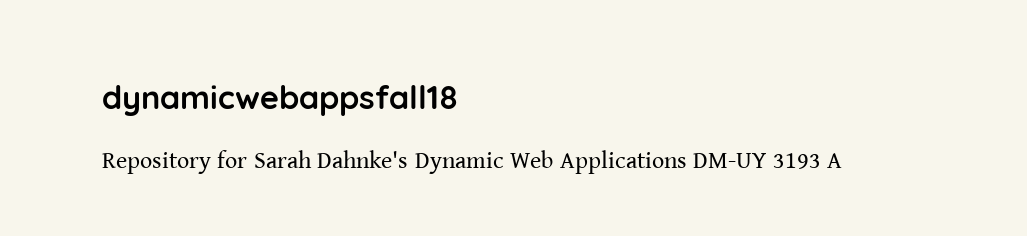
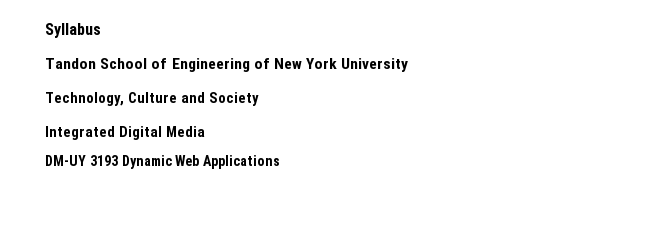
- dynamicwebappsfall18
- Repository for Sarah Dahnke's Dynamic Web Applications DM-UY 3193 A
+ Syllabus
+ Tandon School of Engineering of New York University
+ Technology, Culture and Society
+ Integrated Digital Media
+ DM-UY 3193 Dynamic Web Applications

